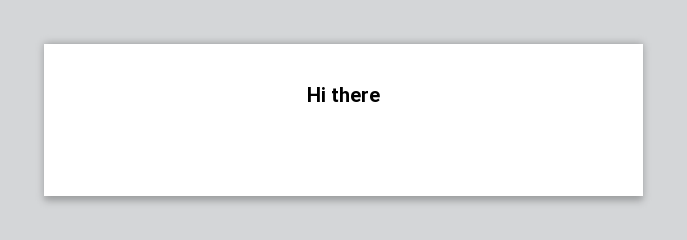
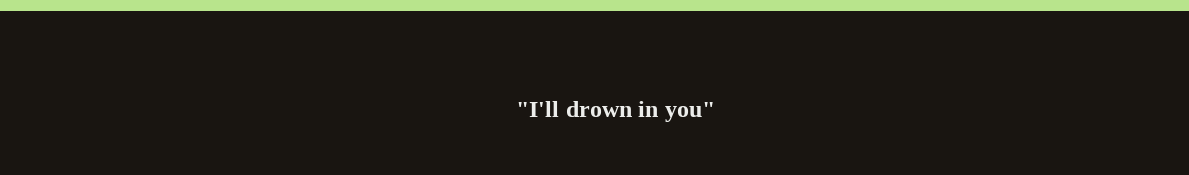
- Hi there
+ "I'll drown in you"

